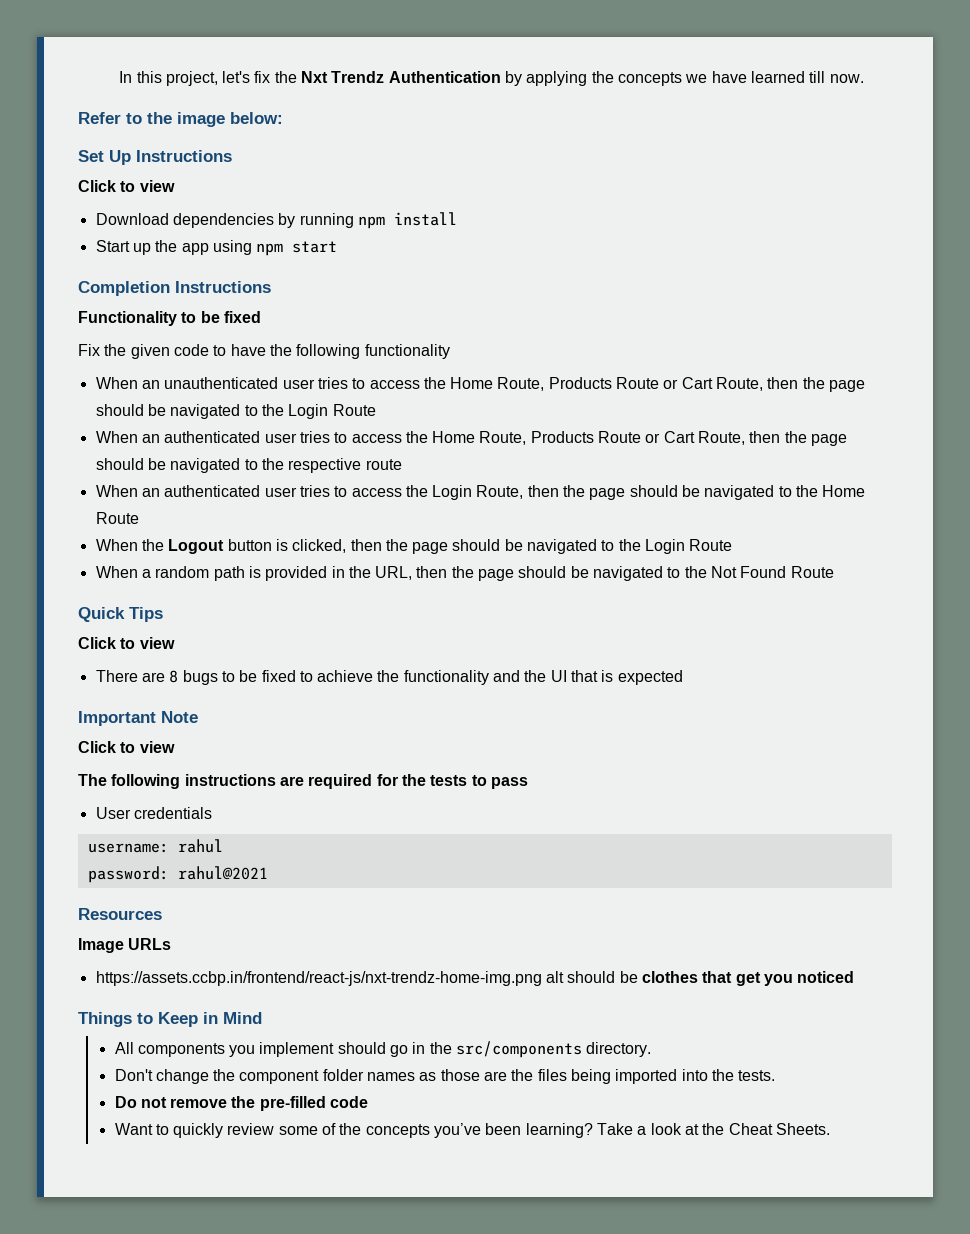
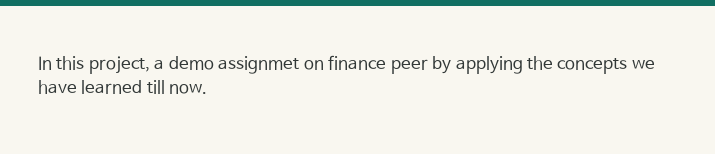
- In this project, let's fix the Nxt Trendz Authentication by applying the concepts we have learned till now.
+ In this project, a demo assignmet on finance peer by applying the concepts we have learned till now.
- Refer to the image below:
- Set Up Instructions
- Click to view
- Download dependencies by running npm install
- Start up the app using npm start
- Completion Instructions
- Functionality to be fixed
- Fix the given code to have the following functionality
- When an unauthenticated user tries to access the Home Route, Products Route or Cart Route, then the page should be navigated to the Login Route
- When an authenticated user tries to access the Home Route, Products Route or Cart Route, then the page should be navigated to the respective route
- When an authenticated user tries to access the Login Route, then the page should be navigated to the Home Route
- When the Logout button is clicked, then the page should be navigated to the Login Route
- When a random path is provided in the URL, then the page should be navigated to the Not Found Route
- Quick Tips
- Click to view
- There are 8 bugs to be fixed to achieve the functionality and the UI that is expected
- Important Note
- Click to view
- The following instructions are required for the tests to pass
- User credentials
- username: rahul
- password: rahul@2021
- Resources
- Image URLs
- https://assets.ccbp.in/frontend/react-js/nxt-trendz-home-img.png alt should be clothes that get you noticed
- Things to Keep in Mind
- All components you implement should go in the src/components directory.
- Don't change the component folder names as those are the files being imported into the tests.
- Do not remove the pre-filled code
- Want to quickly review some of the concepts you’ve been learning? Take a look at the Cheat Sheets.

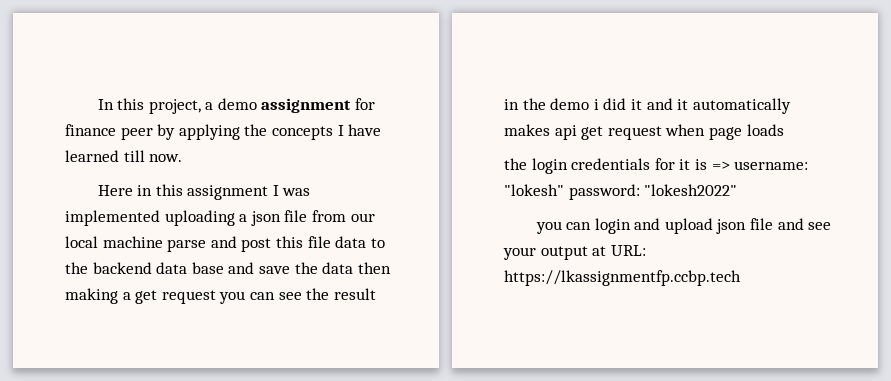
- In this project, a demo assignmet on finance peer by applying the concepts we have learned till now.
+ In this project, a demo assignment for finance peer by applying the concepts I have learned till now.
+ Here in this assignment I was implemented uploading a json file from our local machine parse and post this file data to the backend data base and save the data then making a get request you can see the result in the demo i did it and it automatically makes api get request when page loads
+ the login credentials for it is => username: "lokesh" password: "lokesh2022"
+ you can login and upload json file and see your output at URL: https://lkassignmentfp.ccbp.tech

